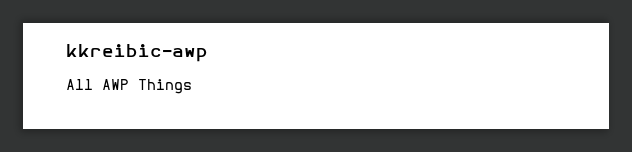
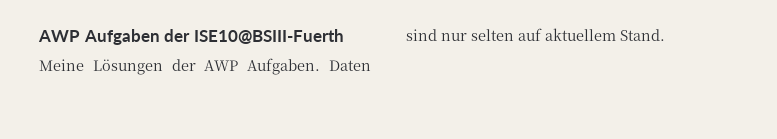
- kkreibic-awp
- All AWP Things
+ AWP Aufgaben der ISE10@BSIII-Fuerth
+ Meine Lösungen der AWP Aufgaben. Daten sind nur selten auf aktuellem Stand.

